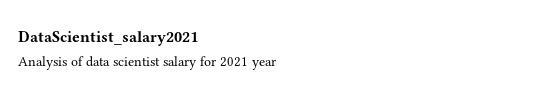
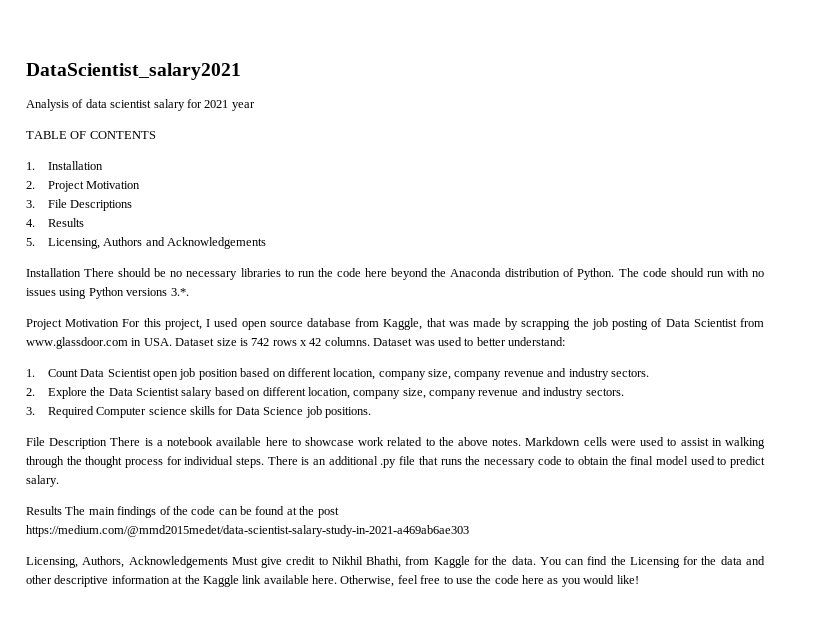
+ TABLE OF CONTENTS
+ 1. Installation
+ 2. Project Motivation
+ 3. File Descriptions
+ 4. Results
+ 5. Licensing, Authors and Acknowledgements
+ Installation There should be no necessary libraries to run the code here beyond the Anaconda distribution of Python. The code should run with no issues using Python versions 3.*.
+ Project Motivation For this project, I used open source database from Kaggle, that was made by scrapping the job posting of Data Scientist from www.glassdoor.com in USA. Dataset size is 742 rows x 42 columns. Dataset was used to better understand:
+ 1. Count Data Scientist open job position based on different location, company size, company revenue and industry sectors.
+ 2. Explore the Data Scientist salary based on different location, company size, company revenue and industry sectors.
+ 3. Required Computer science skills for Data Science job positions.
+ File Description There is a notebook available here to showcase work related to the above notes. Markdown cells were used to assist in walking through the thought process for individual steps. There is an additional .py file that runs the necessary code to obtain the final model used to predict salary.
+ Results The main findings of the code can be found at the post https://medium.com/@mmd2015medet/data-scientist-salary-study-in-2021-a469ab6ae303
+ Licensing, Authors, Acknowledgements Must give credit to Nikhil Bhathi, from Kaggle for the data. You can find the Licensing for the data and other descriptive information at the Kaggle link available here. Otherwise, feel free to use the code here as you would like!

